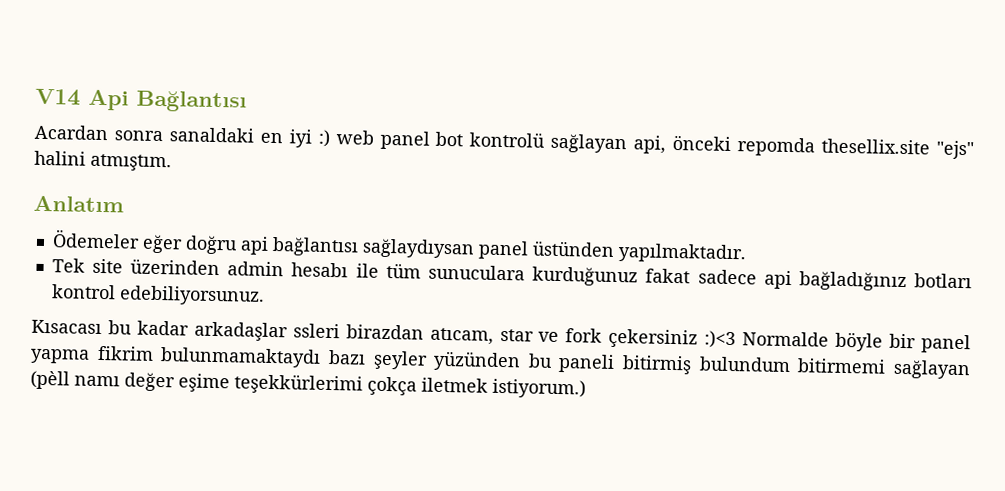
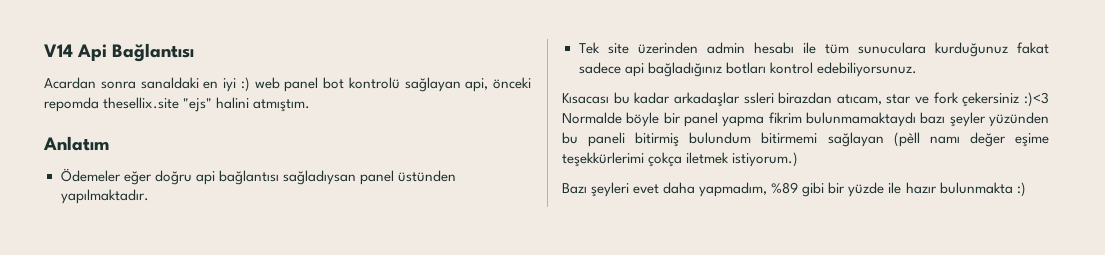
- Ödemeler eğer doğru api bağlantısı sağlaydıysan panel üstünden yapılmaktadır.
+ Ödemeler eğer doğru api bağlantısı sağladıysan panel üstünden yapılmaktadır.
+ Bazı şeyleri evet daha yapmadım, %89 gibi bir yüzde ile hazır bulunmakta :)

